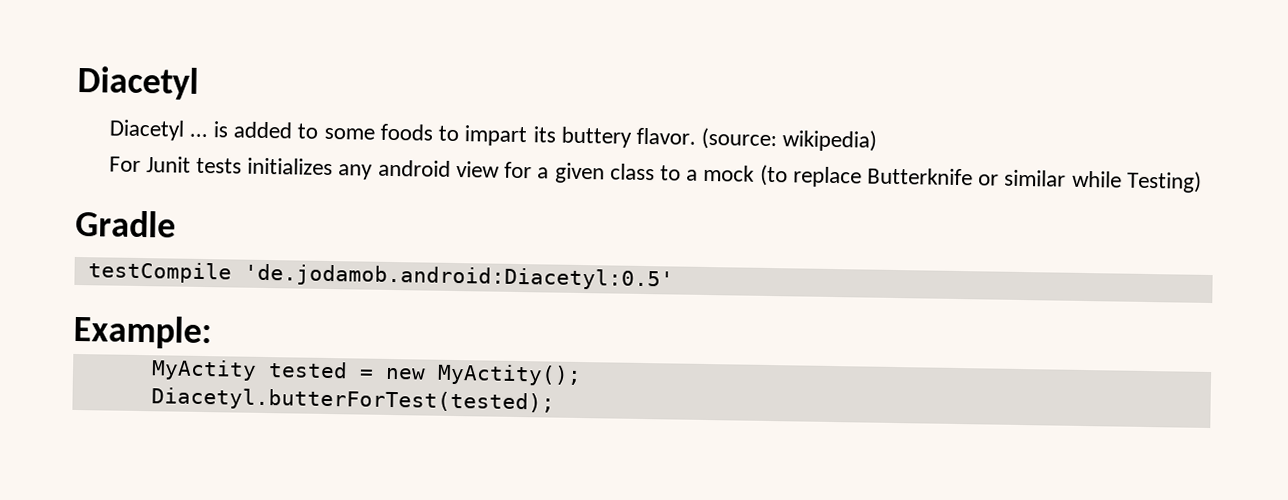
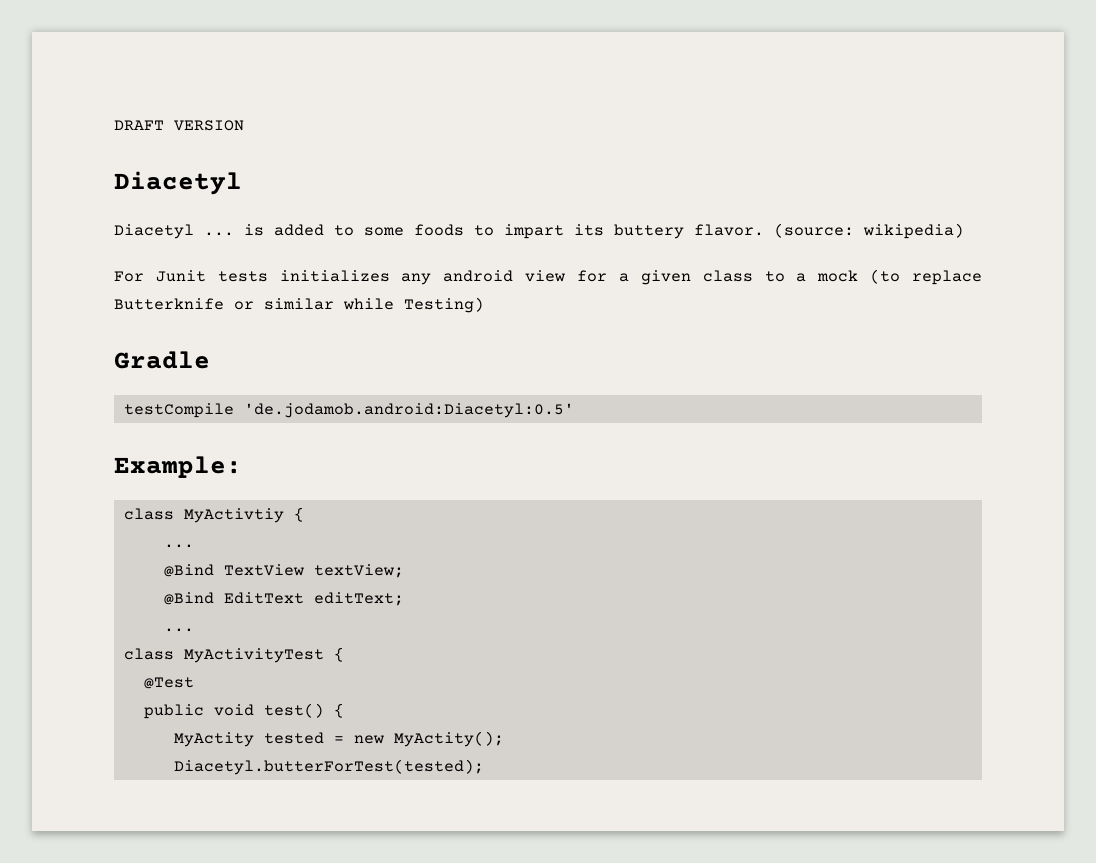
+ DRAFT VERSION
+ class MyActivtiy {
+ ...
+ @Bind TextView textView;
+ @Bind EditText editText;
+ ...
+ class MyActivityTest {
+ @Test
+ public void test() {

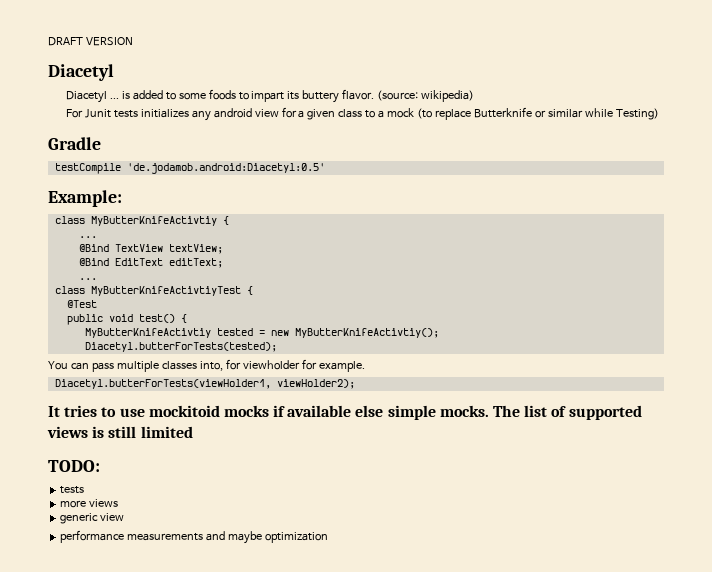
- class MyActivtiy {
+ class MyButterKnifeActivtiy {
- class MyActivityTest {
+ class MyButterKnifeActivtiyTest {
- MyActity tested = new MyActity();
- Diacetyl.butterForTest(tested);
+ MyButterKnifeActivtiy tested = new MyButterKnifeActivtiy();
+ Diacetyl.butterForTests(tested);
+ You can pass multiple classes into, for viewholder for example.
+ Diacetyl.butterForTests(viewHolder1, viewHolder2);
+ It tries to use mockitoid mocks if available else simple mocks. The list of supported views is still limited
+ TODO:
+ tests
+ more views
+ generic view
+ performance measurements and maybe optimization

